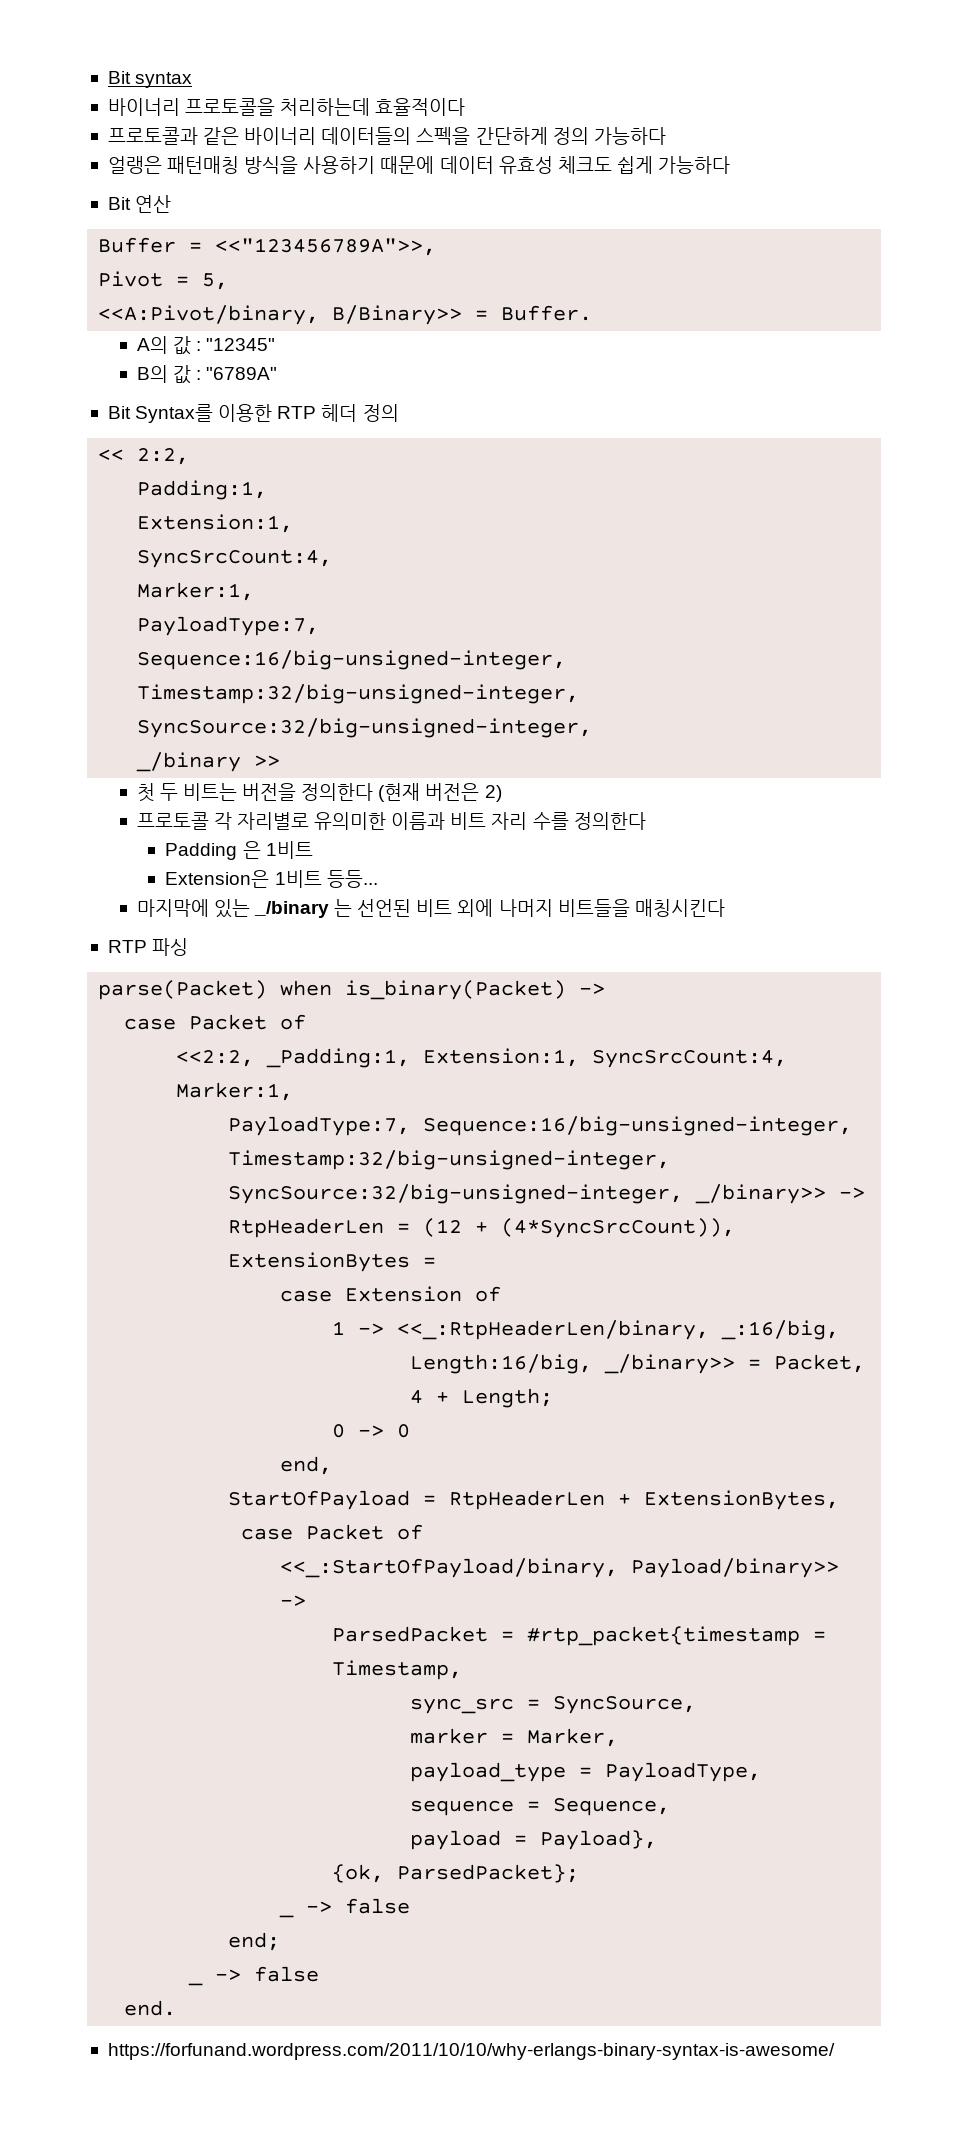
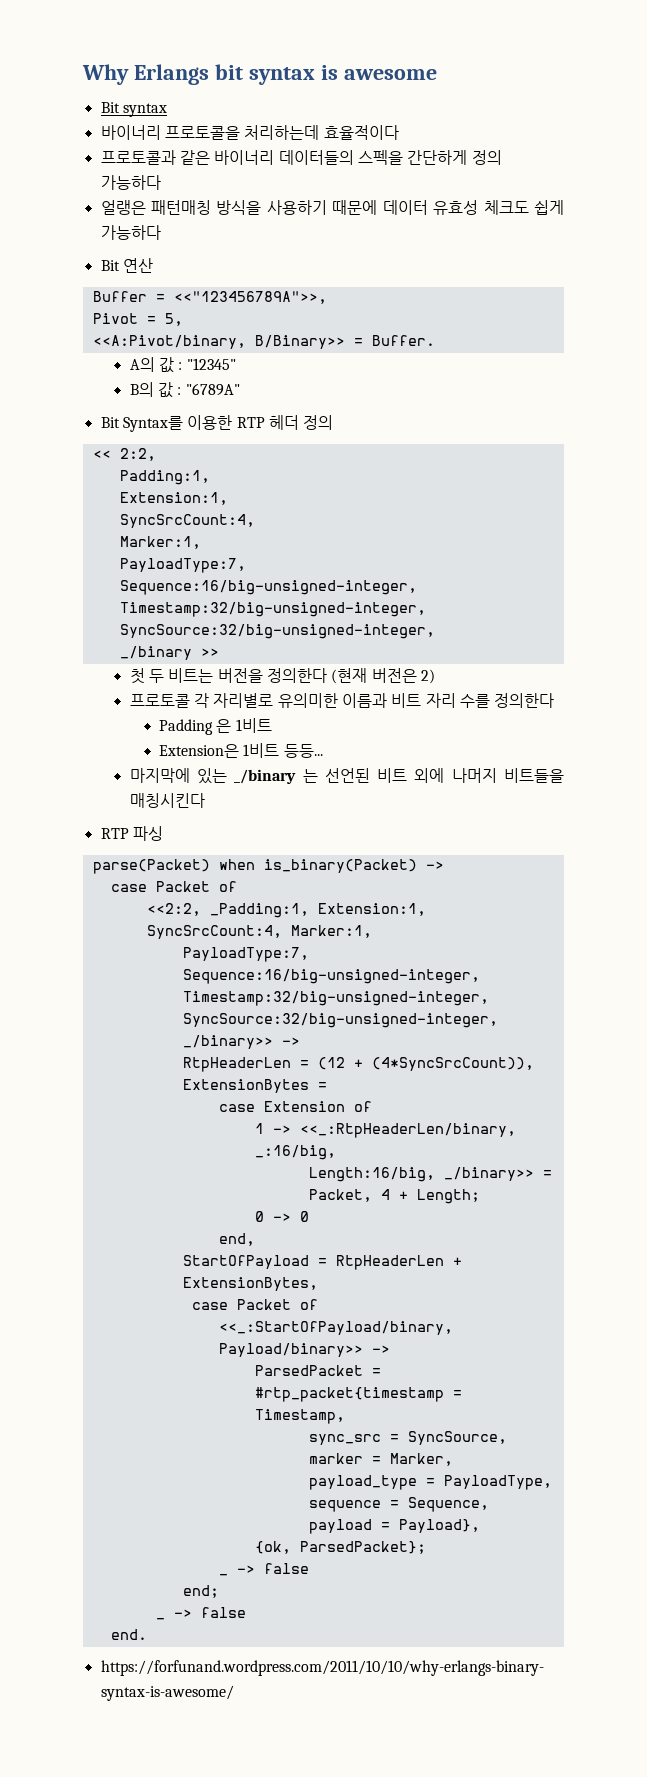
+ Why Erlangs bit syntax is awesome

